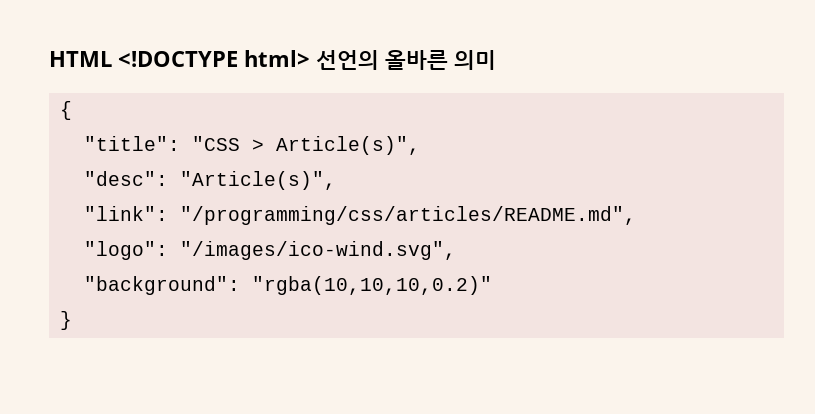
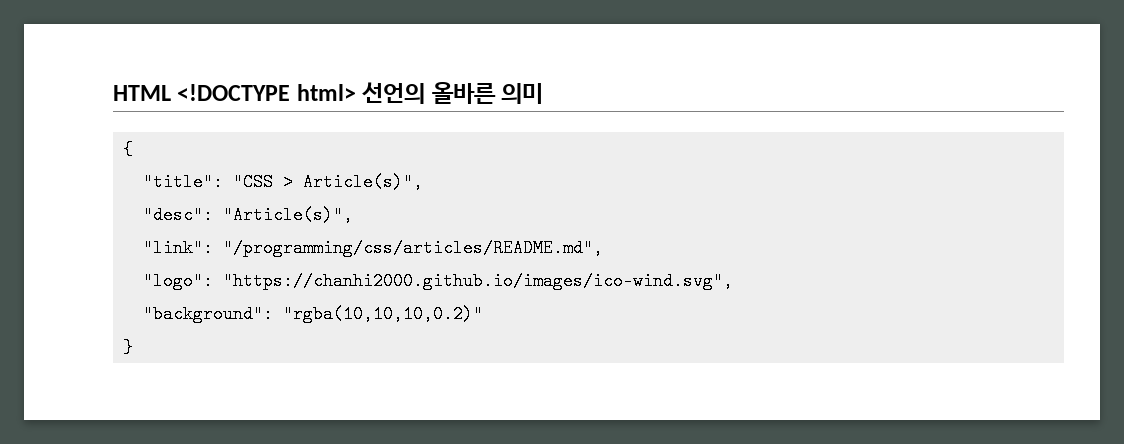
- "logo": "/images/ico-wind.svg",
+ "logo": "https://chanhi2000.github.io/images/ico-wind.svg",

